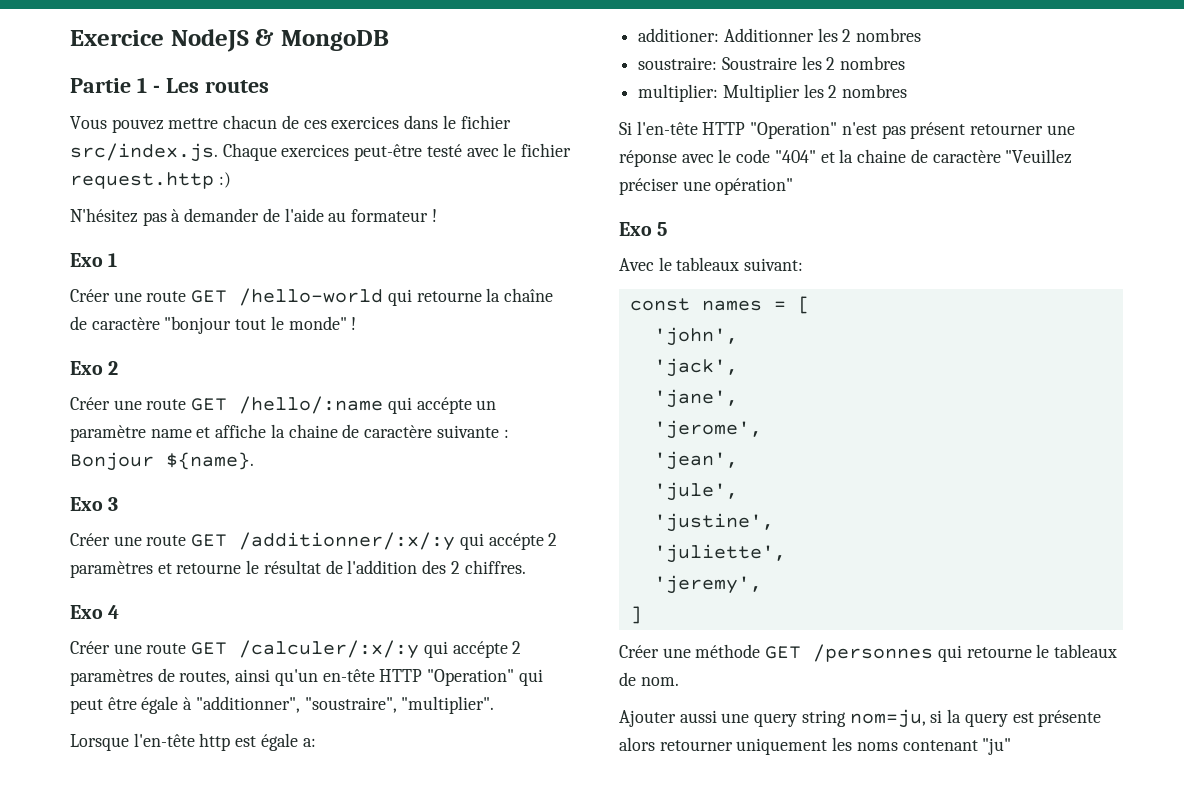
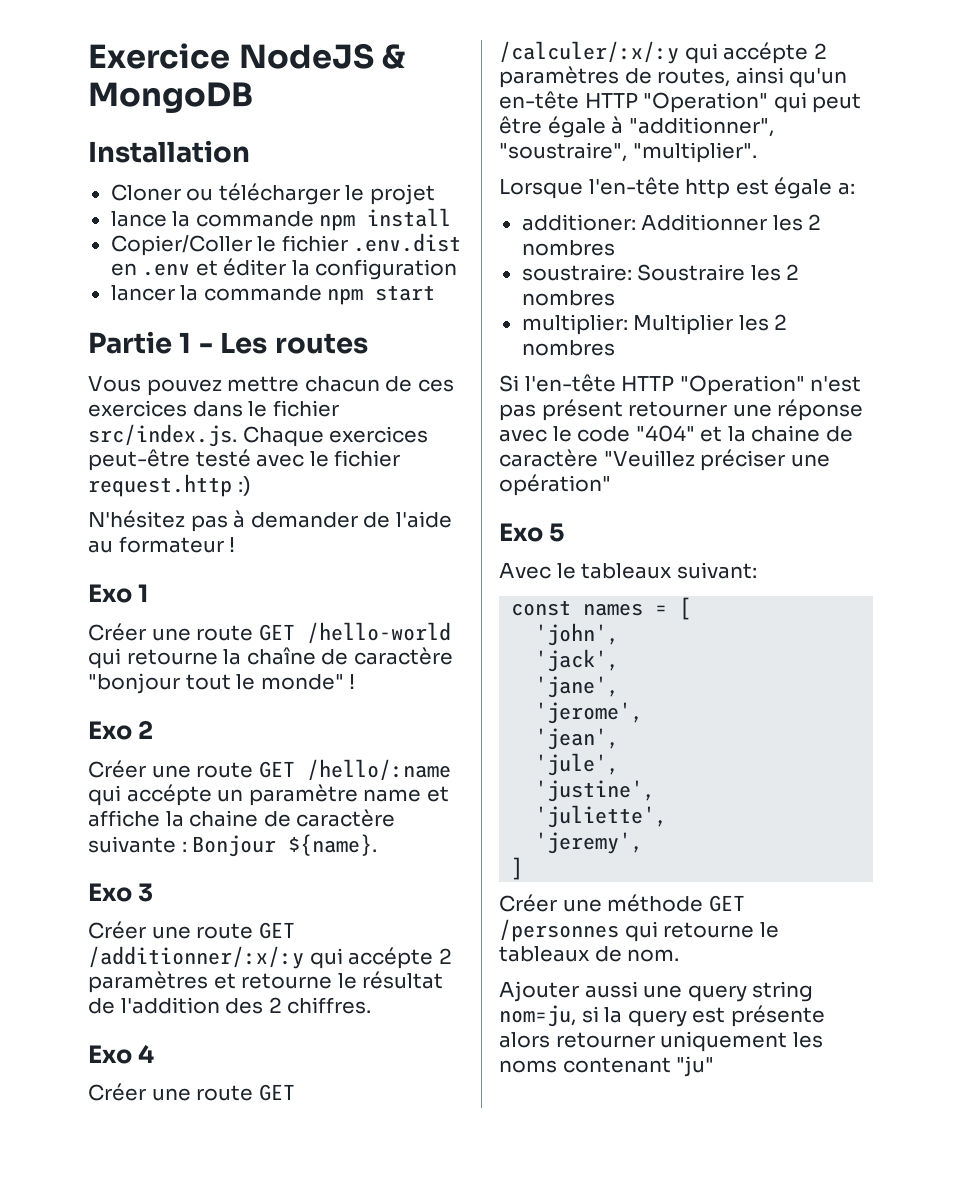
+ Installation
+ Cloner ou télécharger le projet
+ lance la commande npm install
+ Copier/Coller le fichier .env.dist en .env et éditer la configuration
+ lancer la commande npm start

